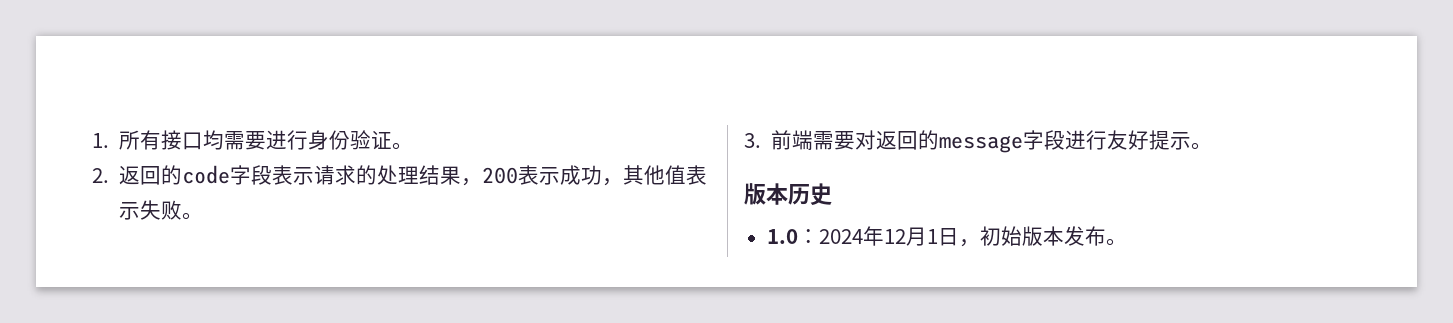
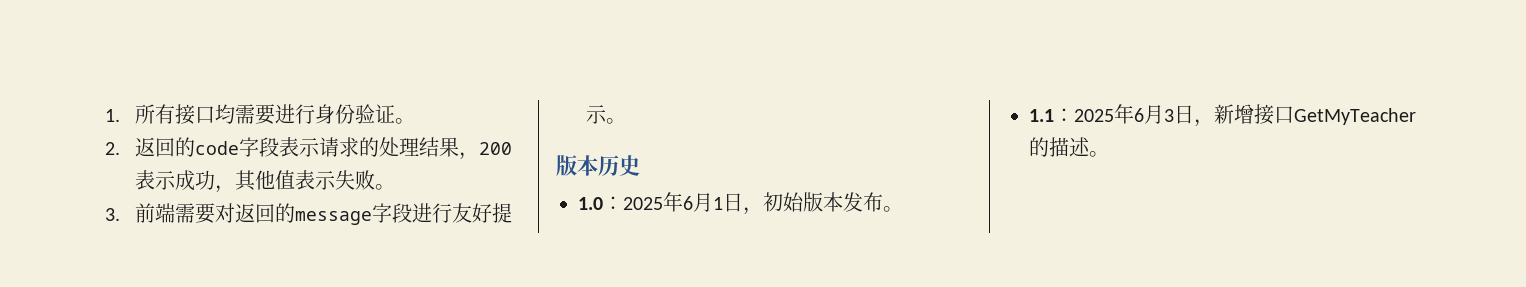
- 1.0：2024年12月1日，初始版本发布。
+ 1.0：2025年6月1日，初始版本发布。
+ 1.1：2025年6月3日，新增接口GetMyTeacher的描述。

